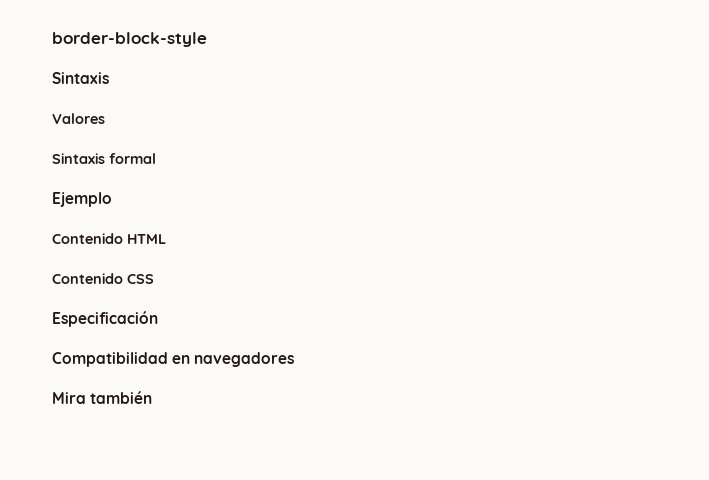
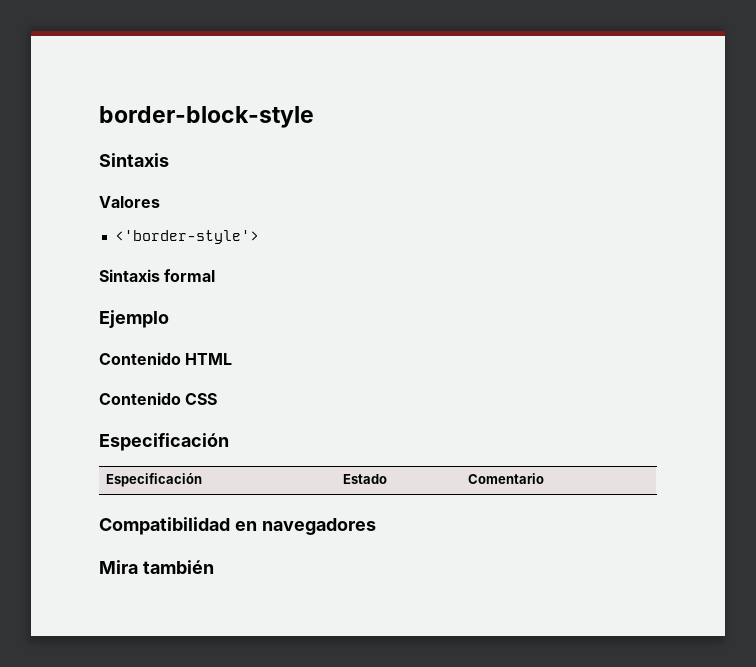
+ <'border-style'>
+ Especificación | Estado | Comentario

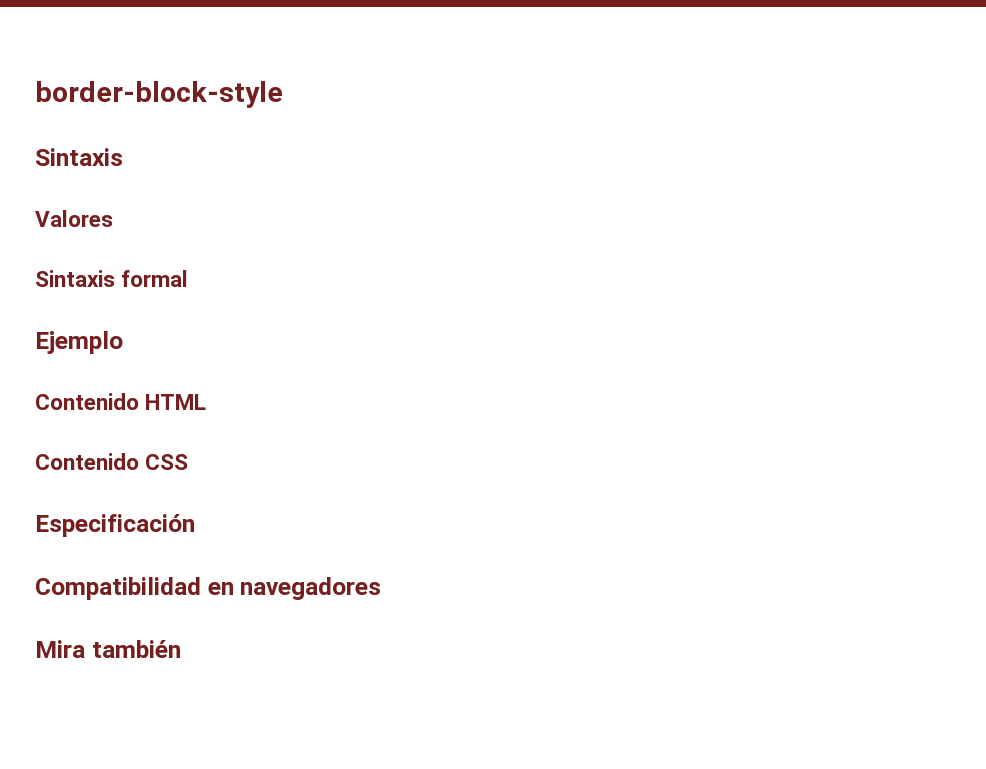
- <'border-style'>
- Especificación | Estado | Comentario

